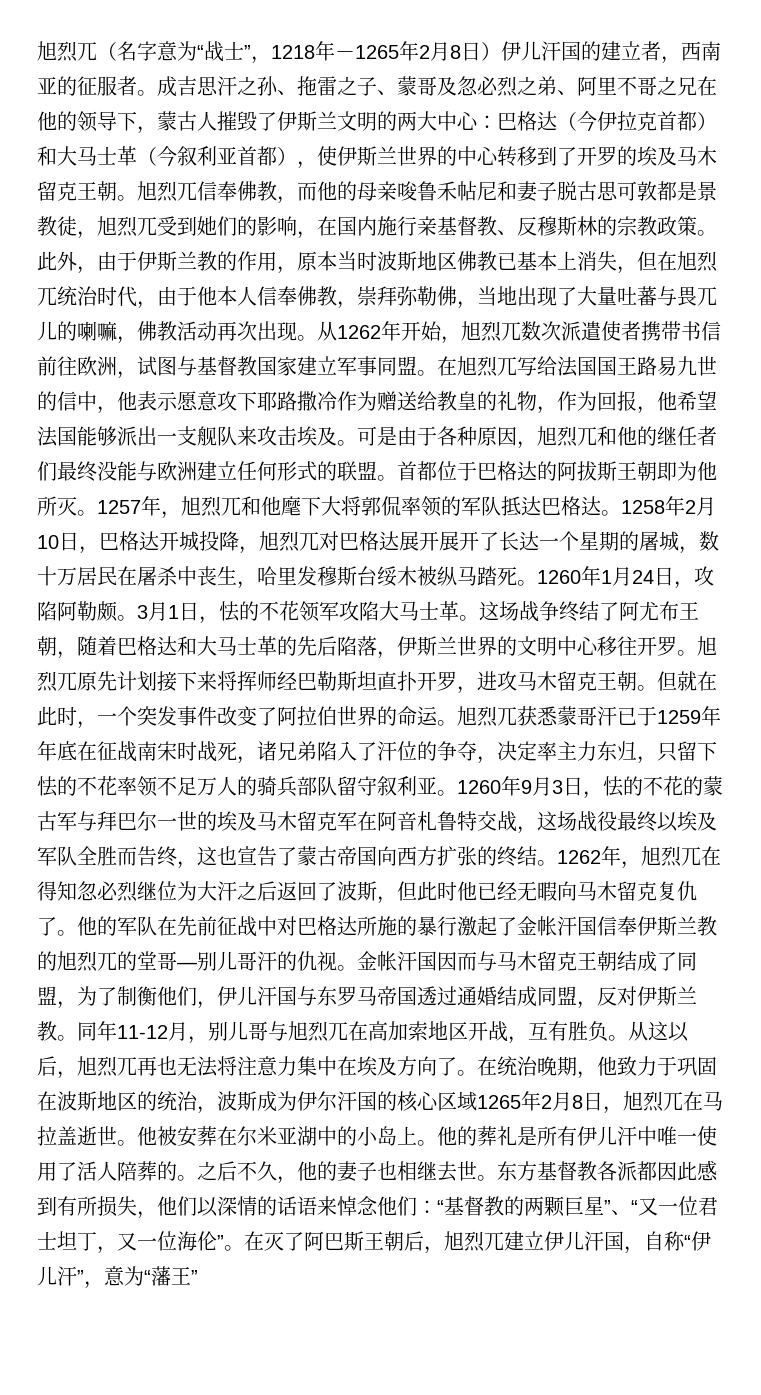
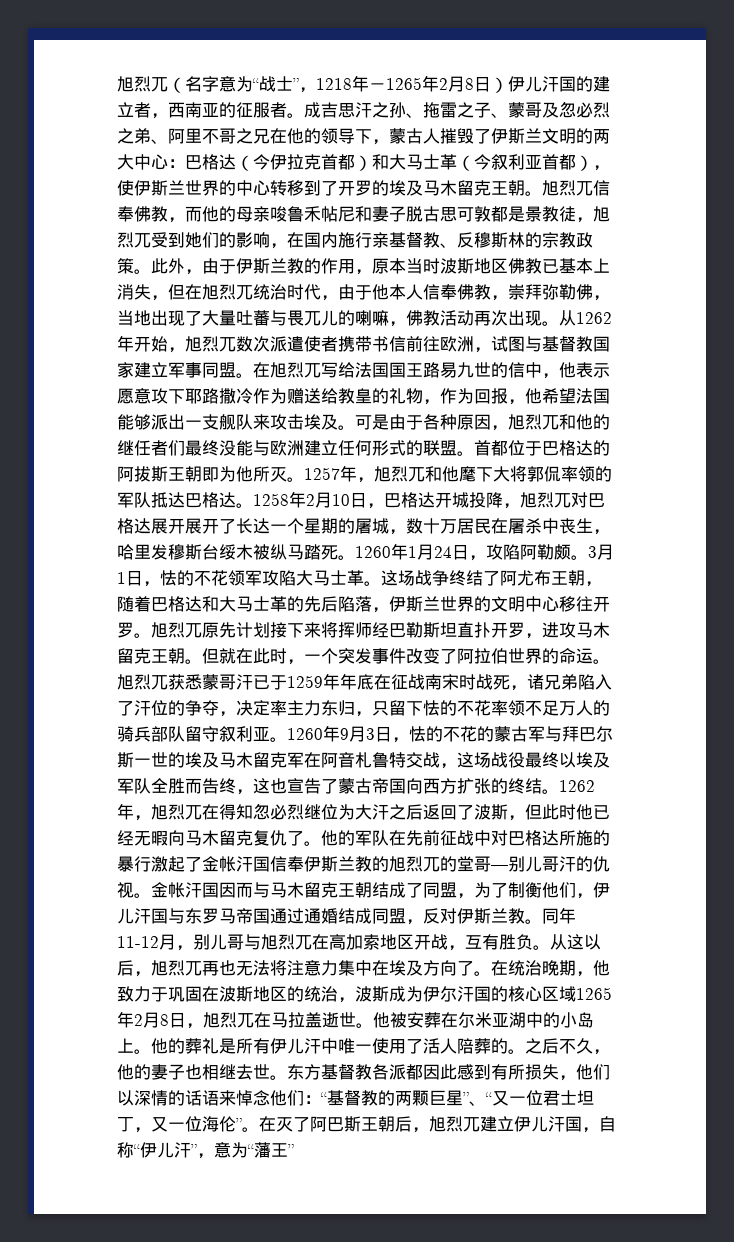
- 1260年9月3日，怯的不花的蒙古军与拜巴尔一世的埃及马木留克军在阿音札鲁特交战，这场战役最终以埃及军队全胜而告终，这也宣告了蒙古帝国向西方扩张的终结。
+ 1260年9月3日，怯的不花的蒙古军与拜巴尔斯一世的埃及马木留克军在阿音札鲁特交战，这场战役最终以埃及军队全胜而告终，这也宣告了蒙古帝国向西方扩张的终结。
- 金帐汗国因而与马木留克王朝结成了同盟，为了制衡他们，伊儿汗国与东罗马帝国透过通婚结成同盟，反对伊斯兰教。
+ 金帐汗国因而与马木留克王朝结成了同盟，为了制衡他们，伊儿汗国与东罗马帝国通过通婚结成同盟，反对伊斯兰教。

